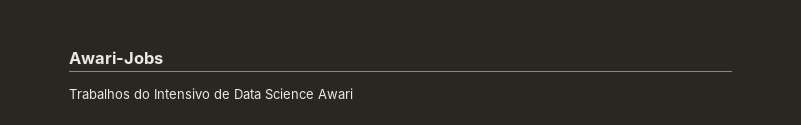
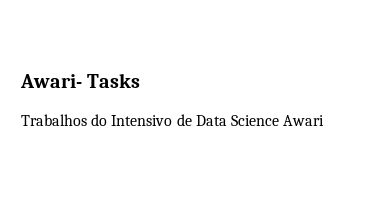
- Awari-Jobs
+ Awari- Tasks

